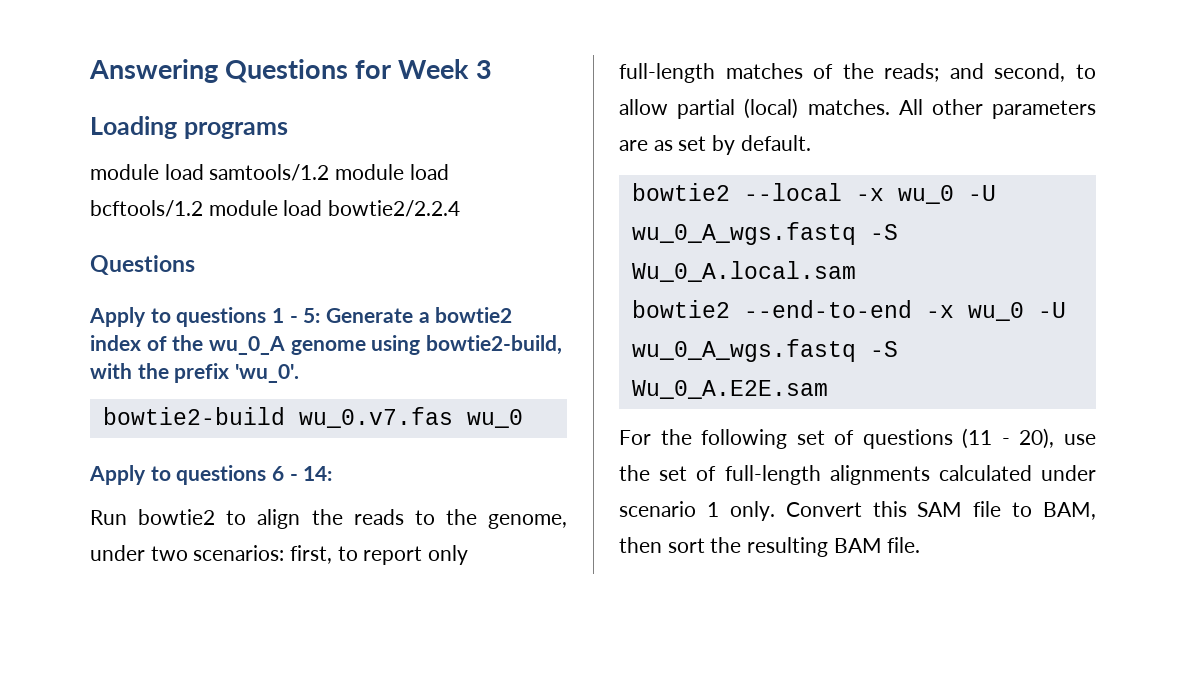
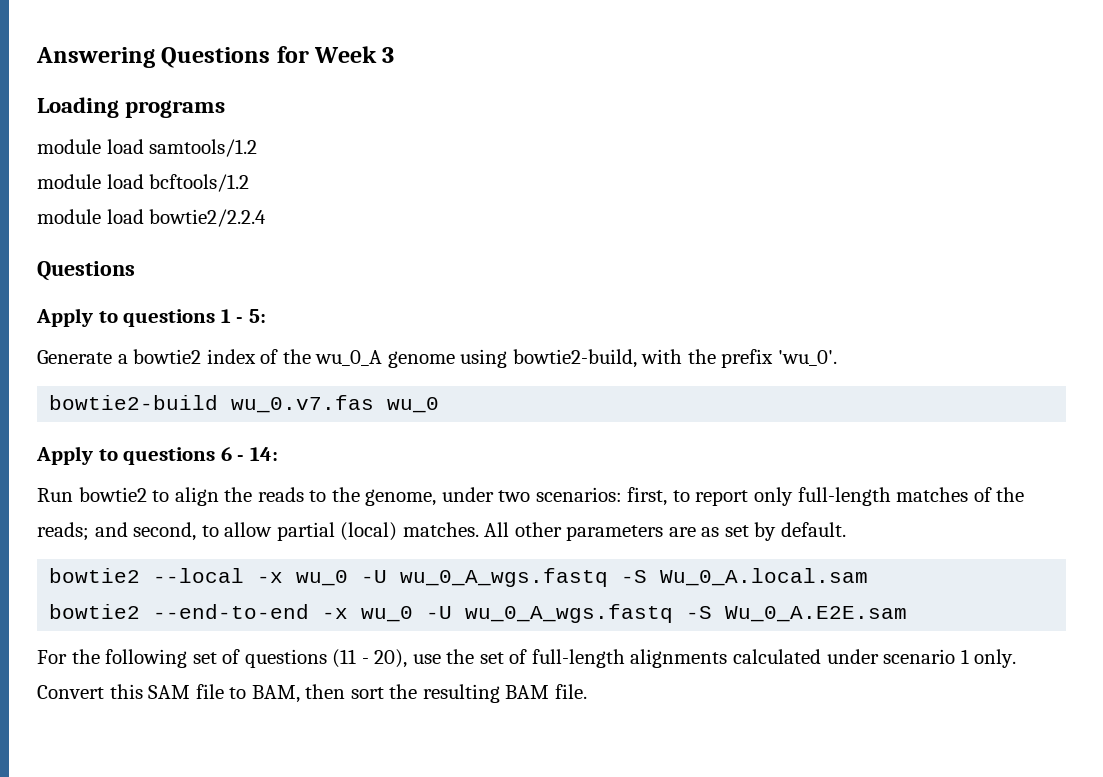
- module load samtools/1.2 module load bcftools/1.2 module load bowtie2/2.2.4
+ module load samtools/1.2
+ module load bcftools/1.2
+ module load bowtie2/2.2.4
- Apply to questions 1 - 5: Generate a bowtie2 index of the wu_0_A genome using bowtie2-build, with the prefix 'wu_0'.
+ Apply to questions 1 - 5:
+ Generate a bowtie2 index of the wu_0_A genome using bowtie2-build, with the prefix 'wu_0'.

